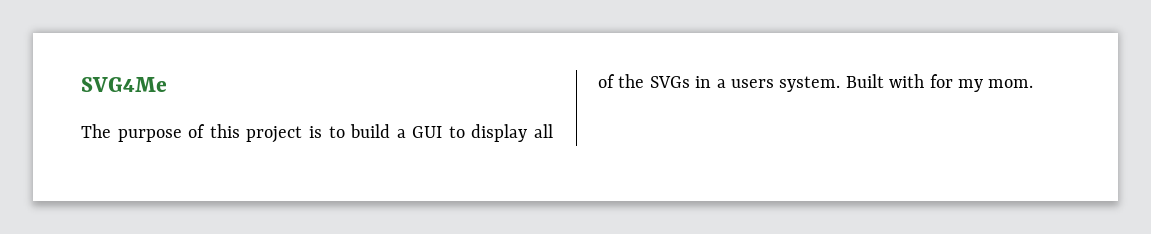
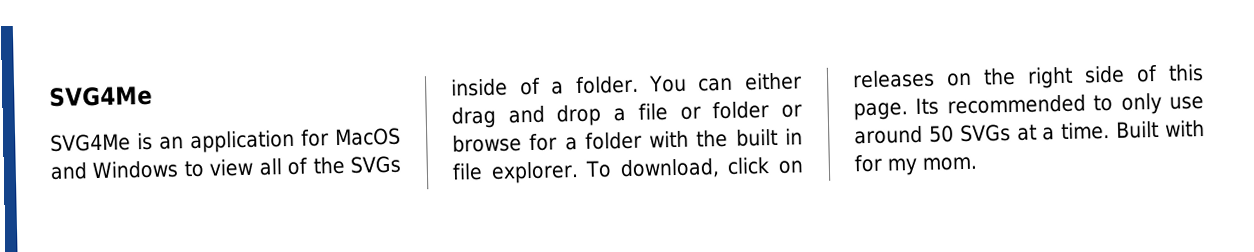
- The purpose of this project is to build a GUI to display all of the SVGs in a users system.
+ SVG4Me is an application for MacOS and Windows to view all of the SVGs inside of a folder. You can either drag and drop a file or folder or browse for a folder with the built in file explorer. To download, click on releases on the right side of this page. Its recommended to only use around 50 SVGs at a time.

